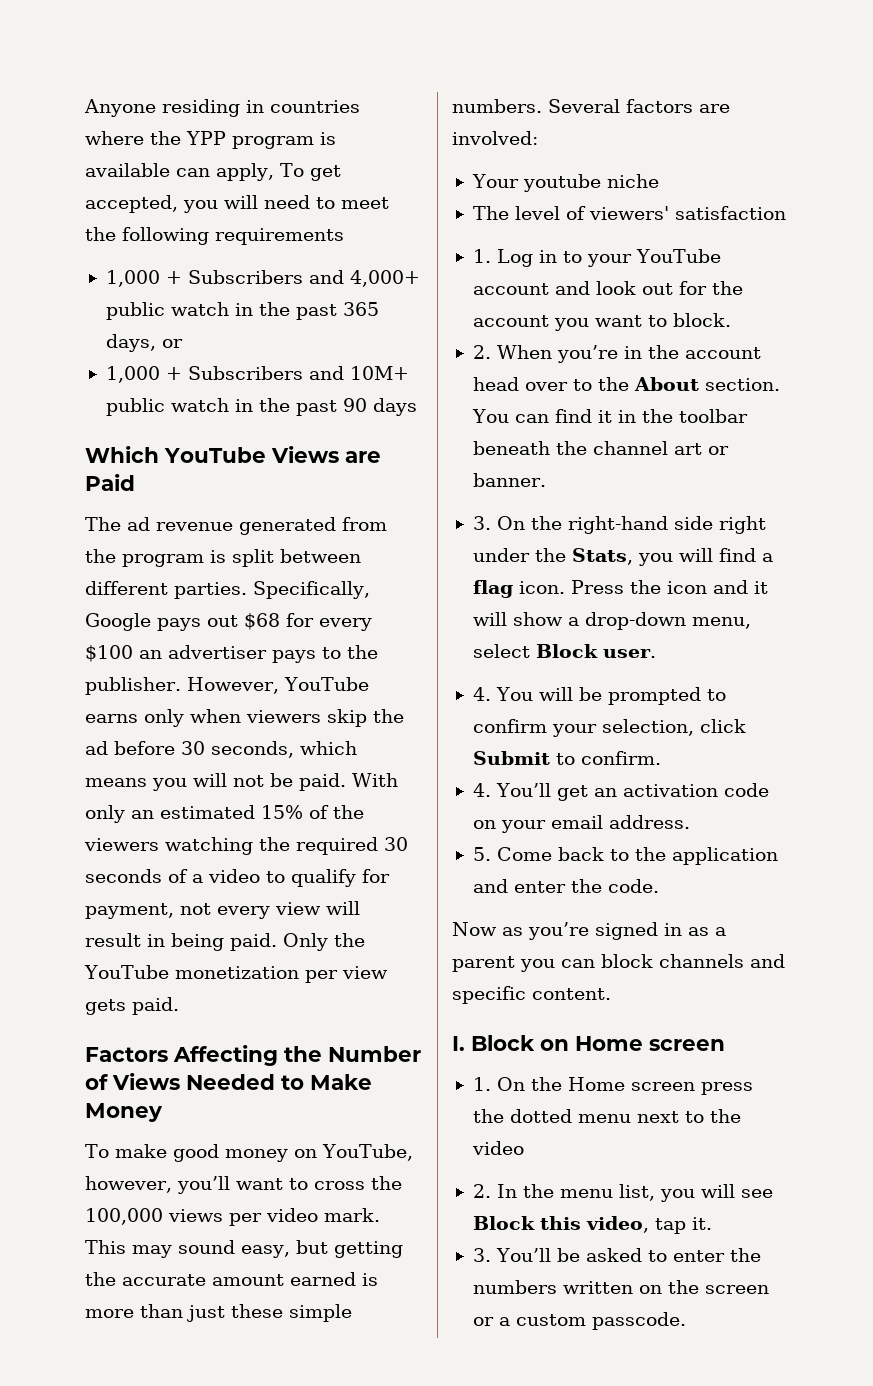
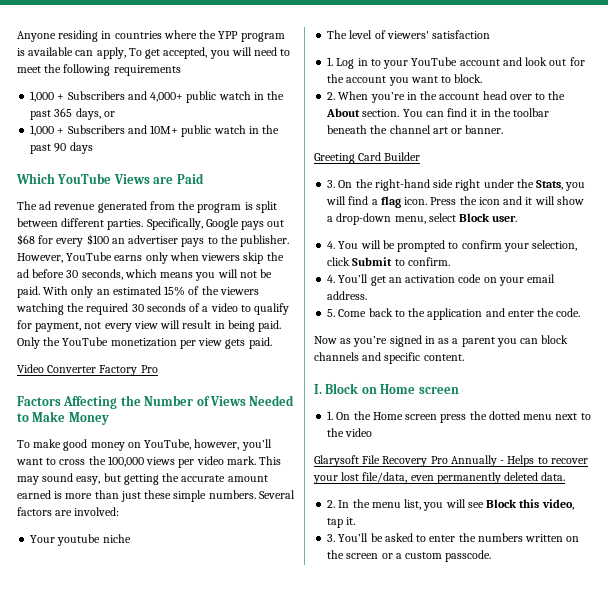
+ Video Converter Factory Pro
+ Greeting Card Builder
+ Glarysoft File Recovery Pro Annually - Helps to recover your lost file/data, even permanently deleted data.

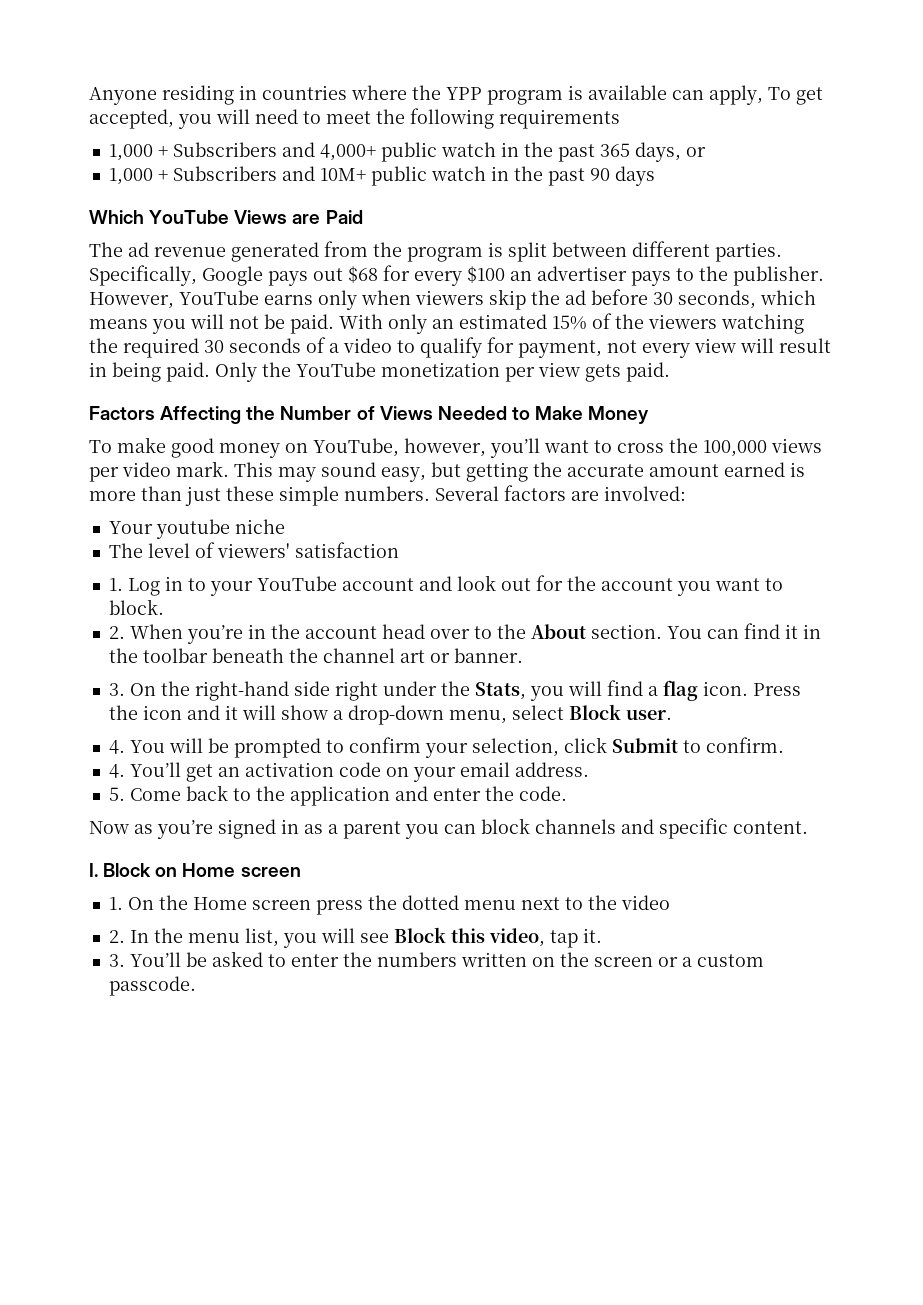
- Video Converter Factory Pro
- Greeting Card Builder
- Glarysoft File Recovery Pro Annually - Helps to recover your lost file/data, even permanently deleted data.

